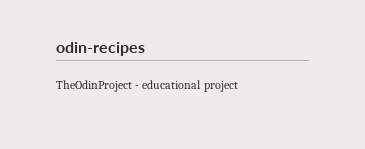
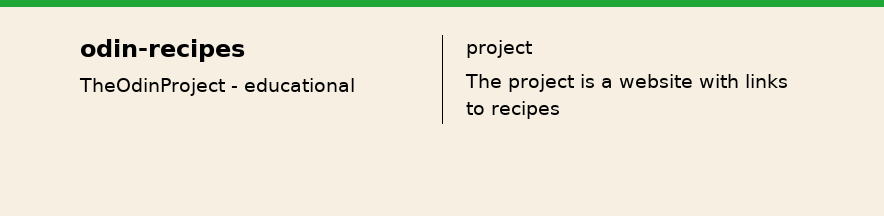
+ The project is a website with links to recipes

